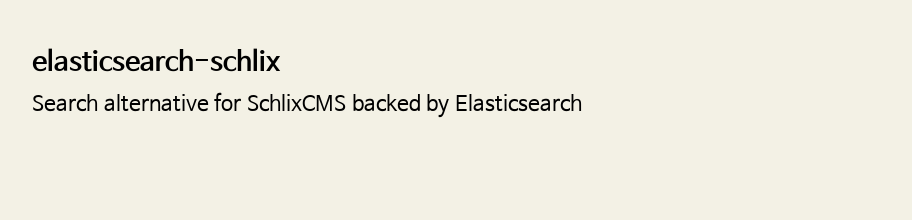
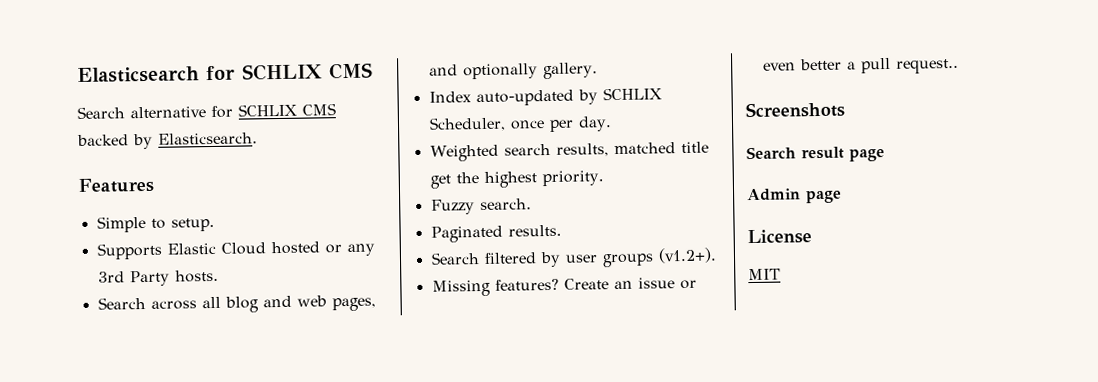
- elasticsearch-schlix
+ Elasticsearch for SCHLIX CMS
- Search alternative for SchlixCMS backed by Elasticsearch
+ Search alternative for SCHLIX CMS backed by Elasticsearch.
+ Features
+ Simple to setup.
+ Supports Elastic Cloud hosted or any 3rd Party hosts.
+ Search across all blog and web pages, and optionally gallery.
+ Index auto-updated by SCHLIX Scheduler, once per day.
+ Weighted search results, matched title get the highest priority.
+ Fuzzy search.
+ Paginated results.
+ Search filtered by user groups (v1.2+).
+ Missing features? Create an issue or even better a pull request..
+ Screenshots
+ Search result page
+ Admin page
+ License
+ MIT

